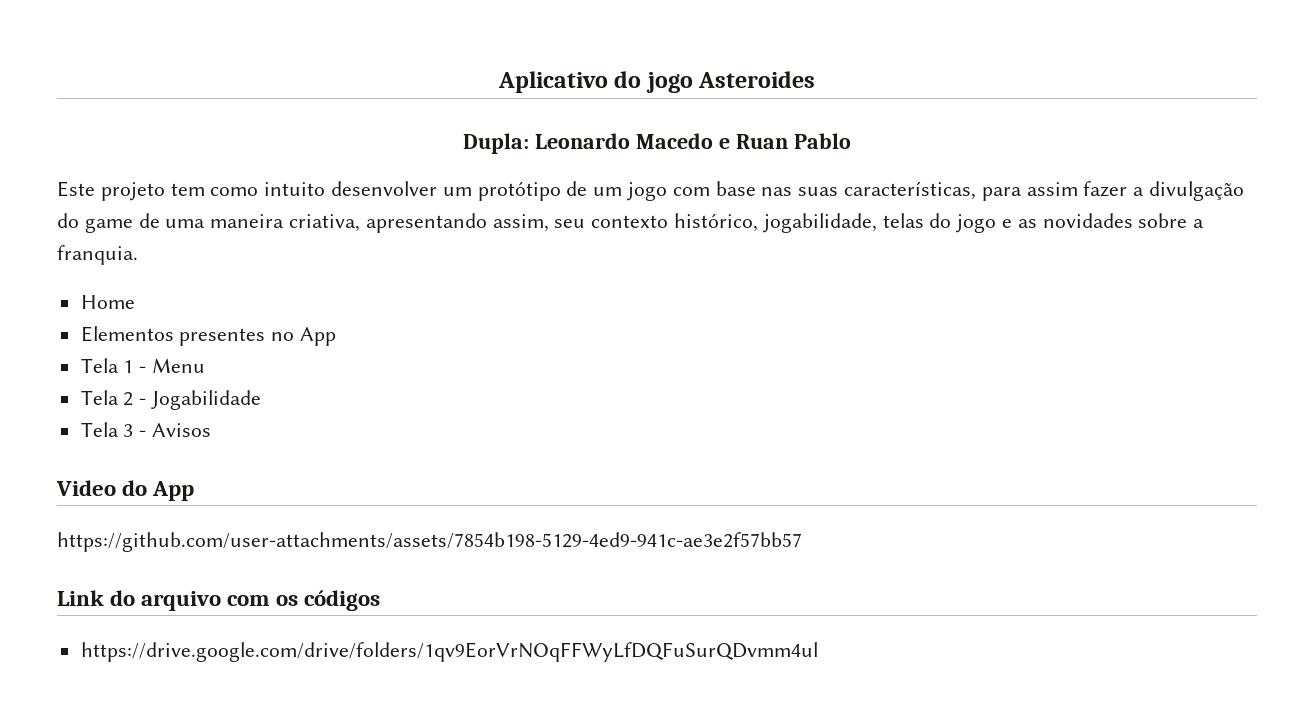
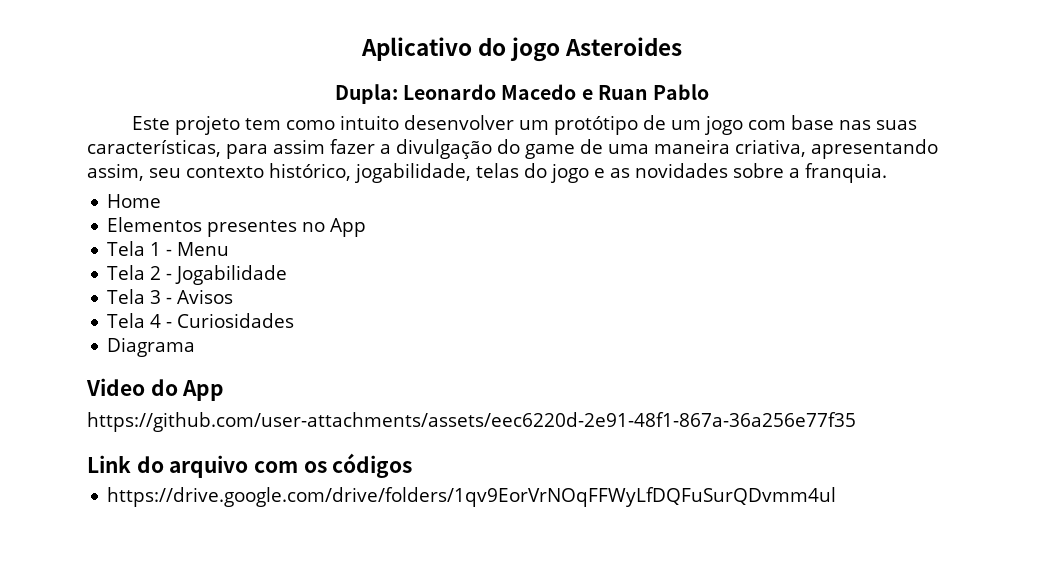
+ Tela 4 - Curiosidades
+ Diagrama
- https://github.com/user-attachments/assets/7854b198-5129-4ed9-941c-ae3e2f57bb57
+ https://github.com/user-attachments/assets/eec6220d-2e91-48f1-867a-36a256e77f35

